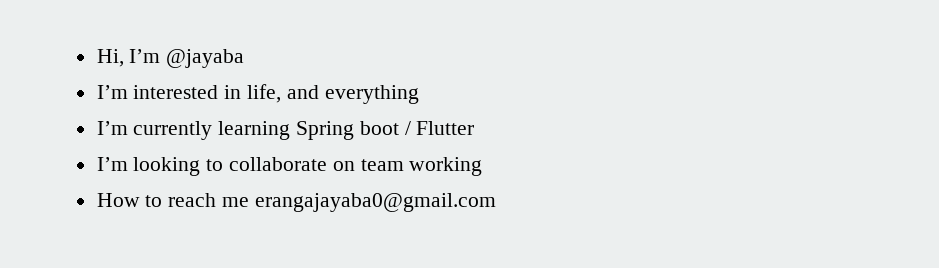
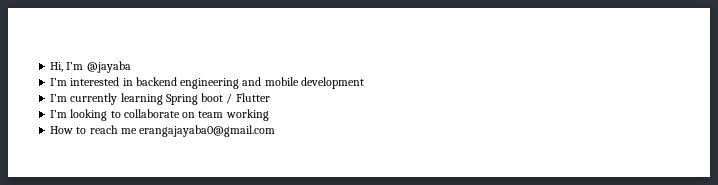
- I’m interested in life, and everything
+ I’m interested in backend engineering and mobile development

